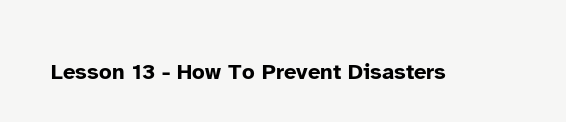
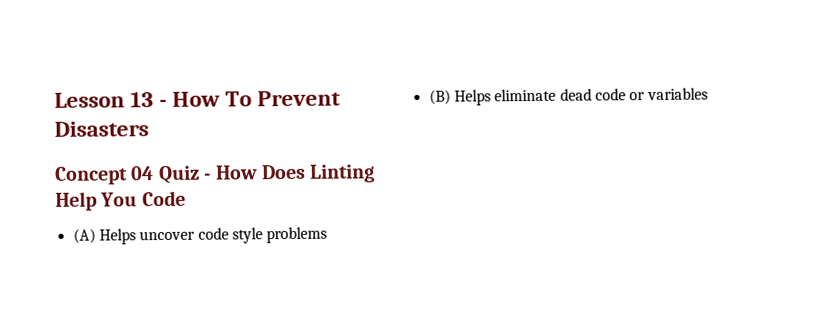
+ Concept 04 Quiz - How Does Linting Help You Code
+ (A) Helps uncover code style problems
+ (B) Helps eliminate dead code or variables

